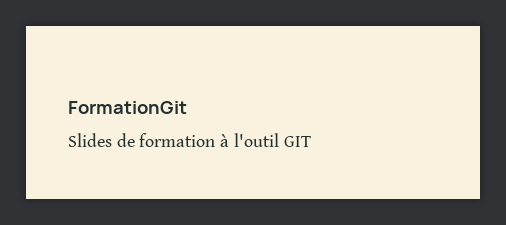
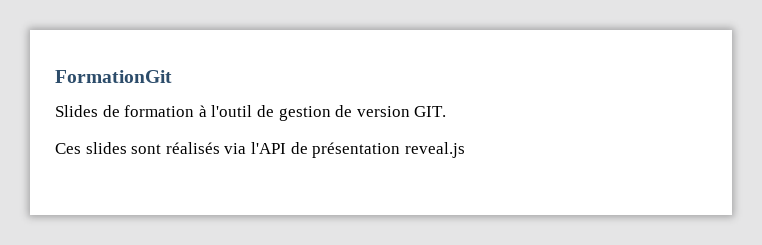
- Slides de formation à l'outil GIT
+ Slides de formation à l'outil de gestion de version GIT.
+ Ces slides sont réalisés via l'API de présentation reveal.js

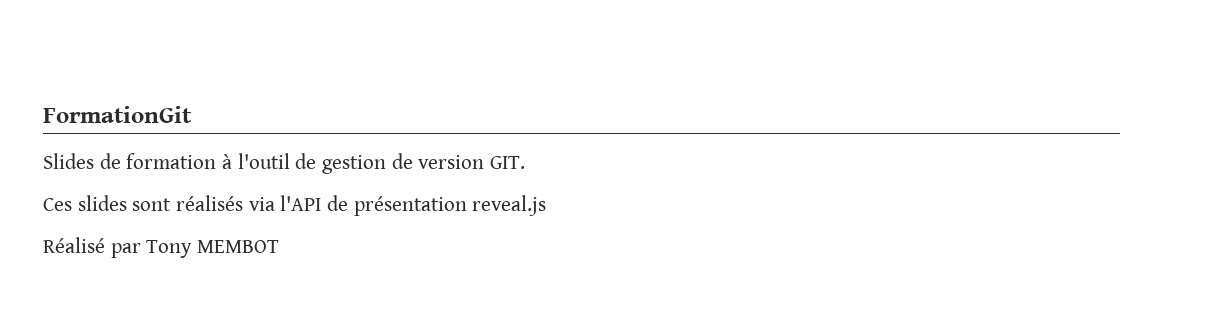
+ Réalisé par Tony MEMBOT

